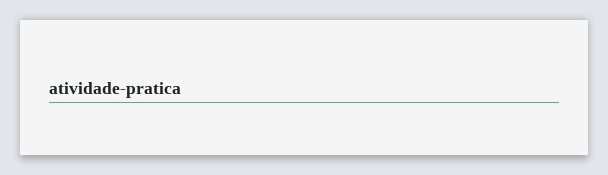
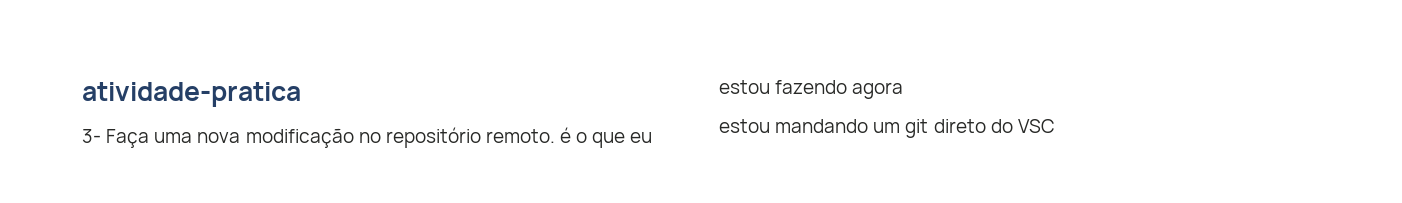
+ 3- Faça uma nova modificação no repositório remoto. é o que eu estou fazendo agora
+ estou mandando um git direto do VSC

